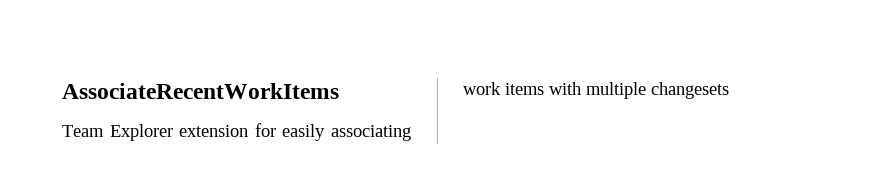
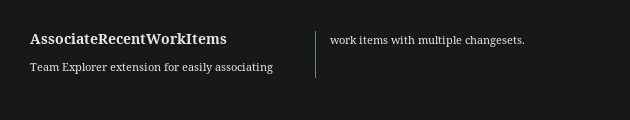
- Team Explorer extension for easily associating work items with multiple changesets
+ Team Explorer extension for easily associating work items with multiple changesets.

